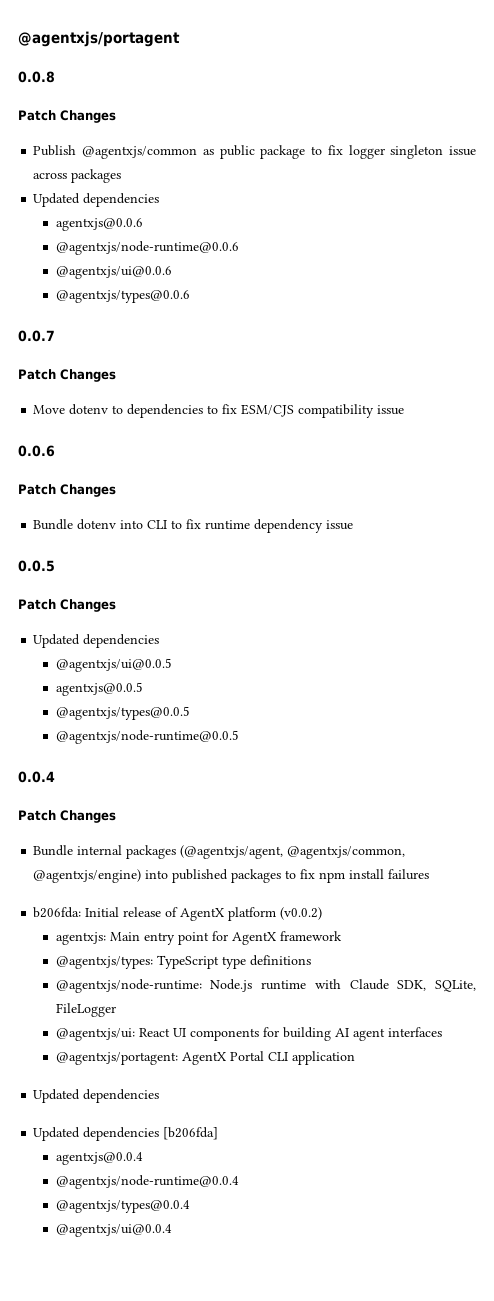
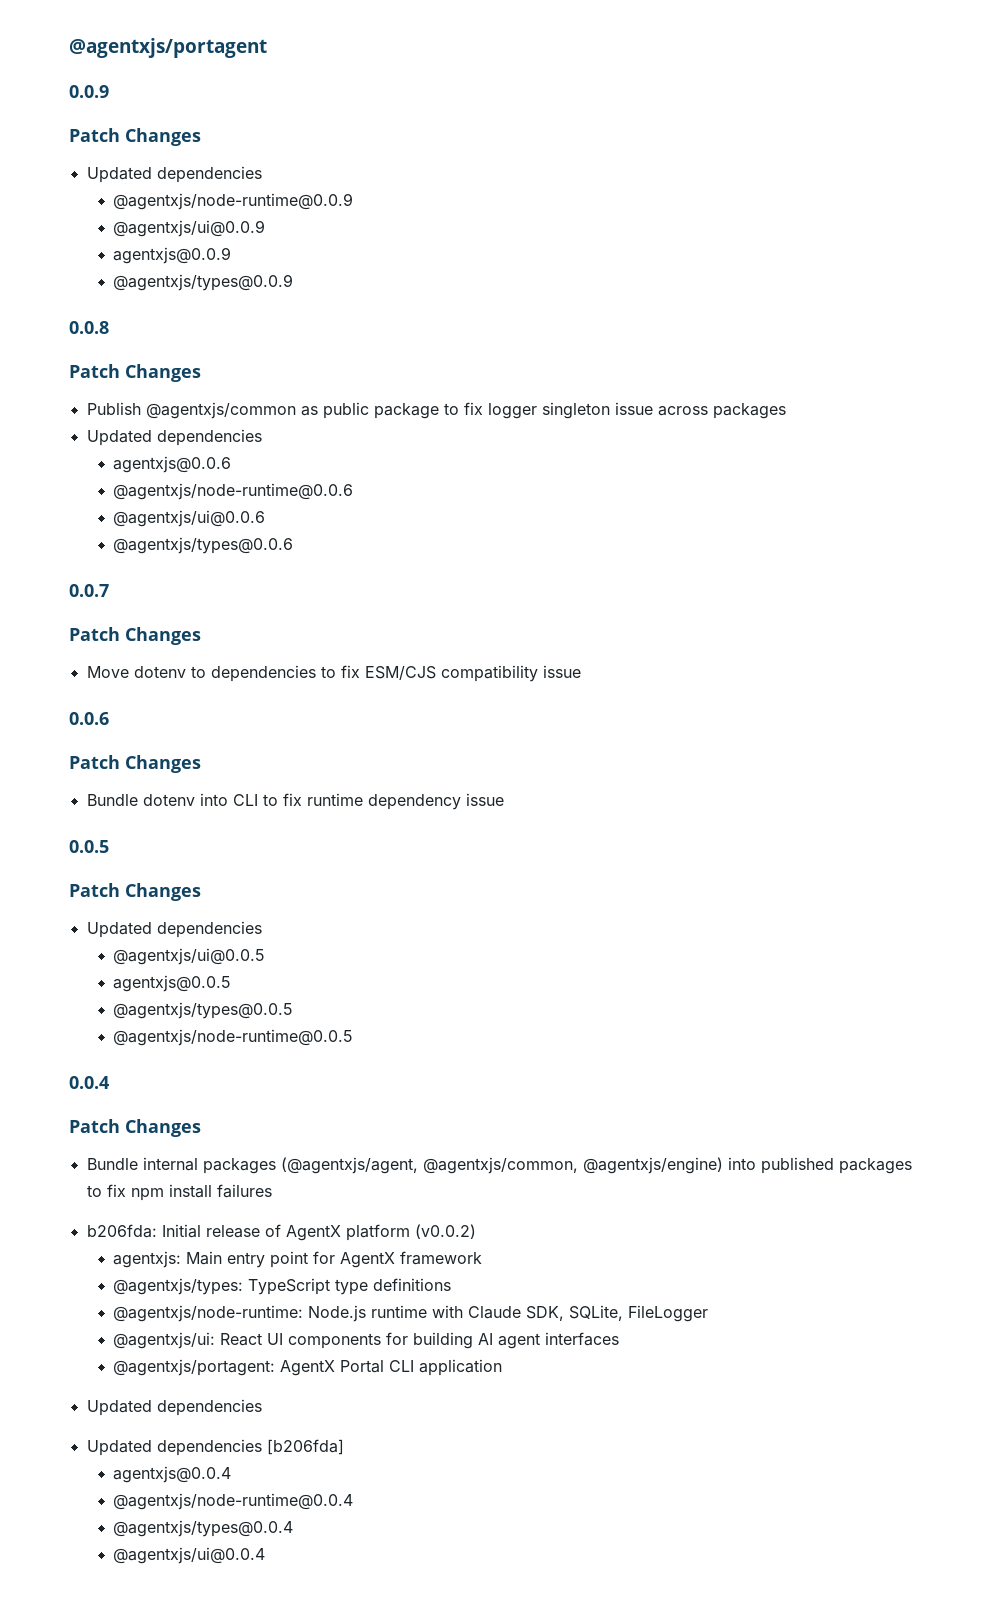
+ 0.0.9
+ Patch Changes
+ Updated dependencies
+ @agentxjs/node-runtime@0.0.9
+ @agentxjs/ui@0.0.9
+ agentxjs@0.0.9
+ @agentxjs/types@0.0.9

